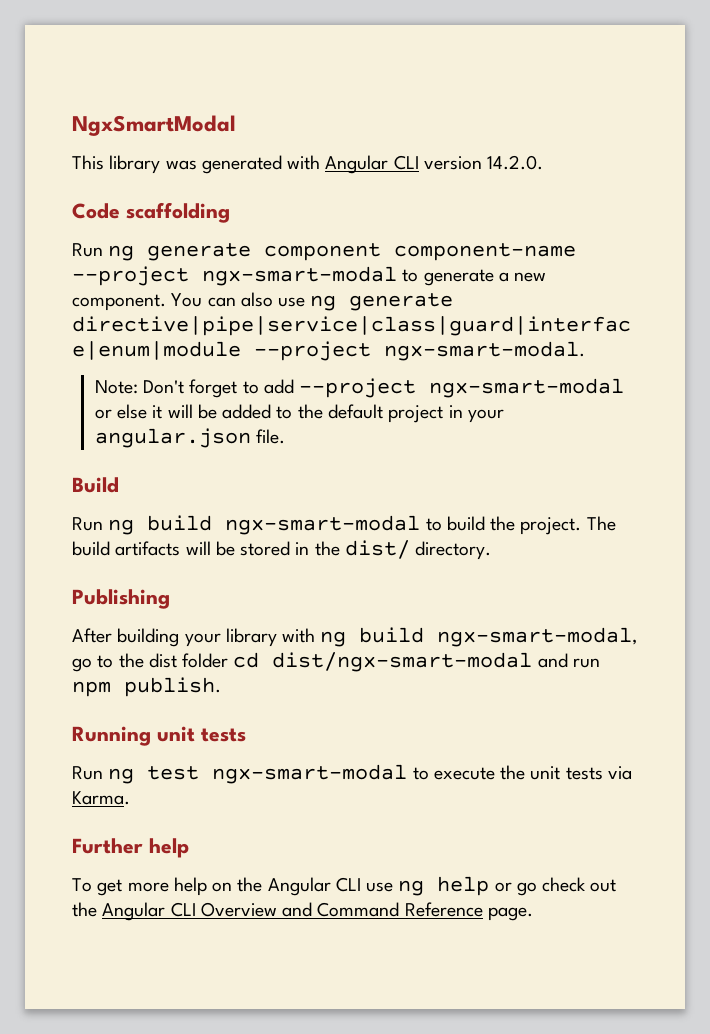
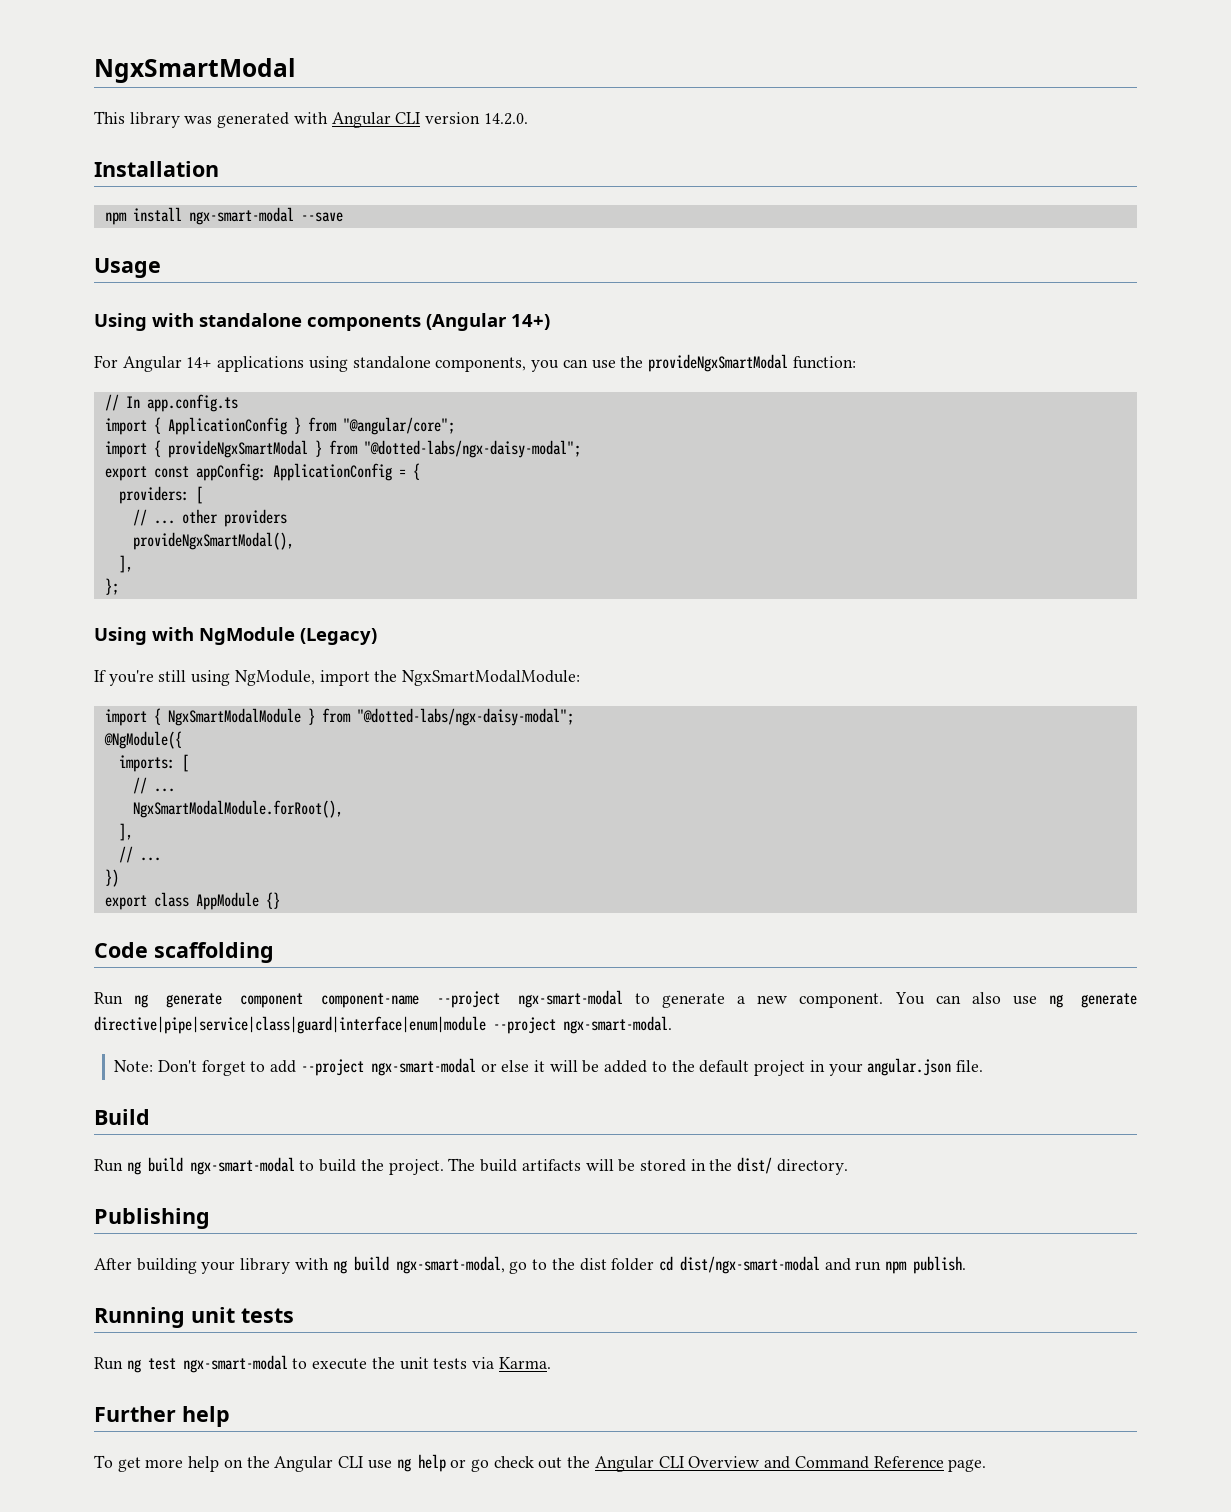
+ Installation
+ npm install ngx-smart-modal --save
+ Usage
+ Using with standalone components (Angular 14+)
+ For Angular 14+ applications using standalone components, you can use the provideNgxSmartModal function:
+ // In app.config.ts
+ import { ApplicationConfig } from "@angular/core";
+ import { provideNgxSmartModal } from "@dotted-labs/ngx-daisy-modal";
+ export const appConfig: ApplicationConfig = {
+ providers: [
+ // ... other providers
+ provideNgxSmartModal(),
+ ],
+ };
+ Using with NgModule (Legacy)
+ If you're still using NgModule, import the NgxSmartModalModule:
+ import { NgxSmartModalModule } from "@dotted-labs/ngx-daisy-modal";
+ @NgModule({
+ imports: [
+ // ...
+ NgxSmartModalModule.forRoot(),
+ ],
+ // ...
+ })
+ export class AppModule {}

